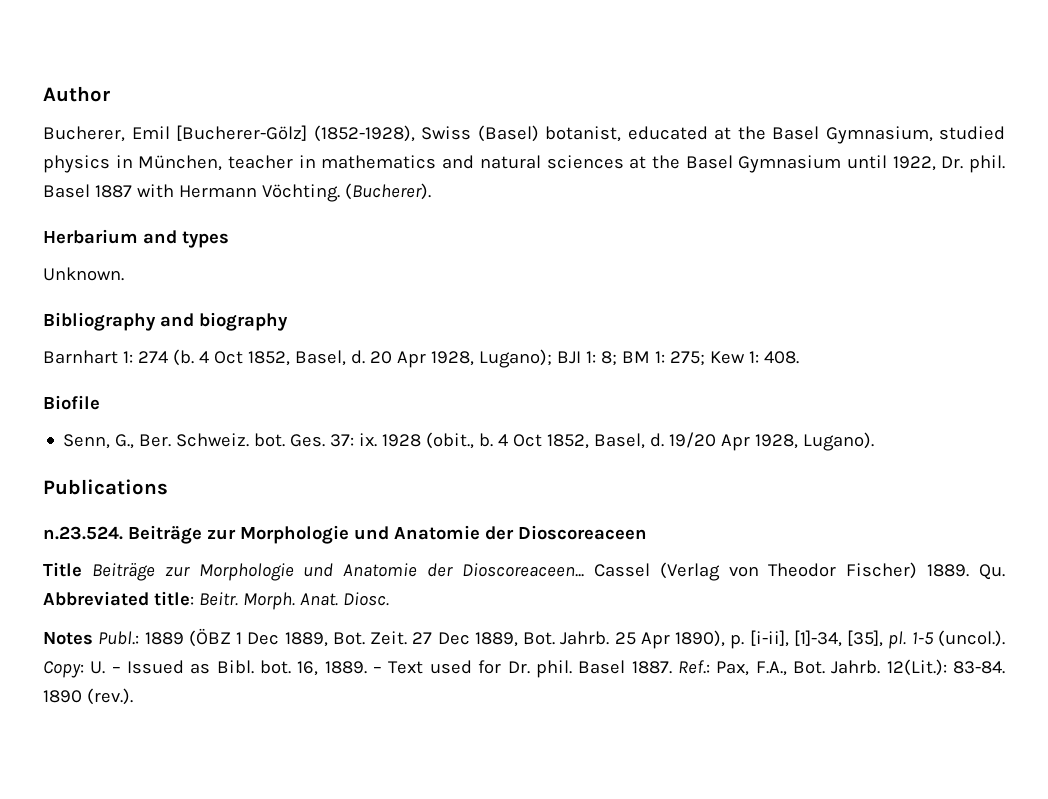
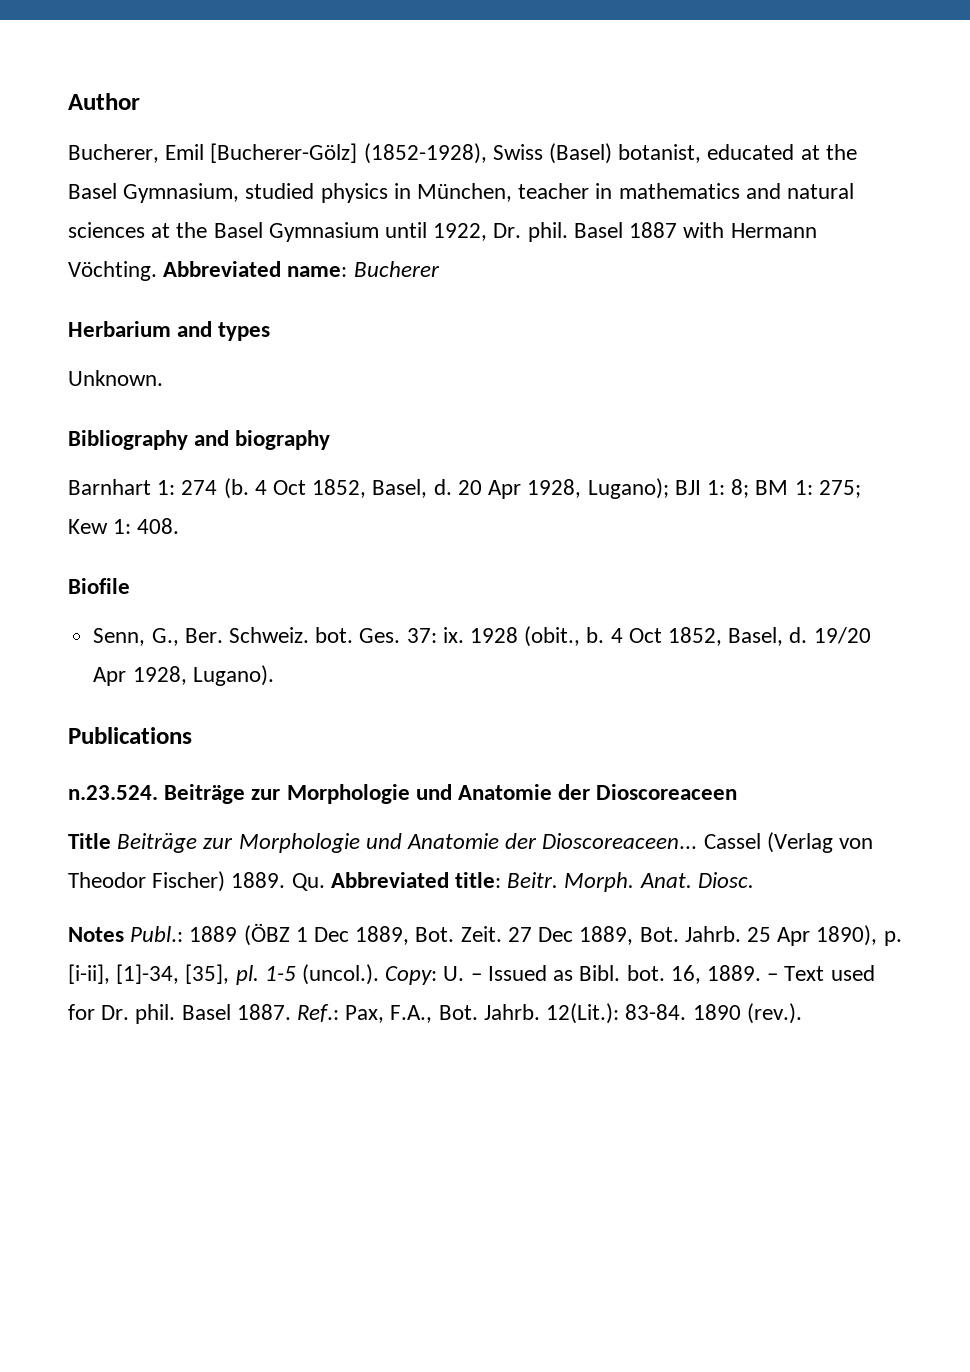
- (Bucherer).
+ Abbreviated name: Bucherer

